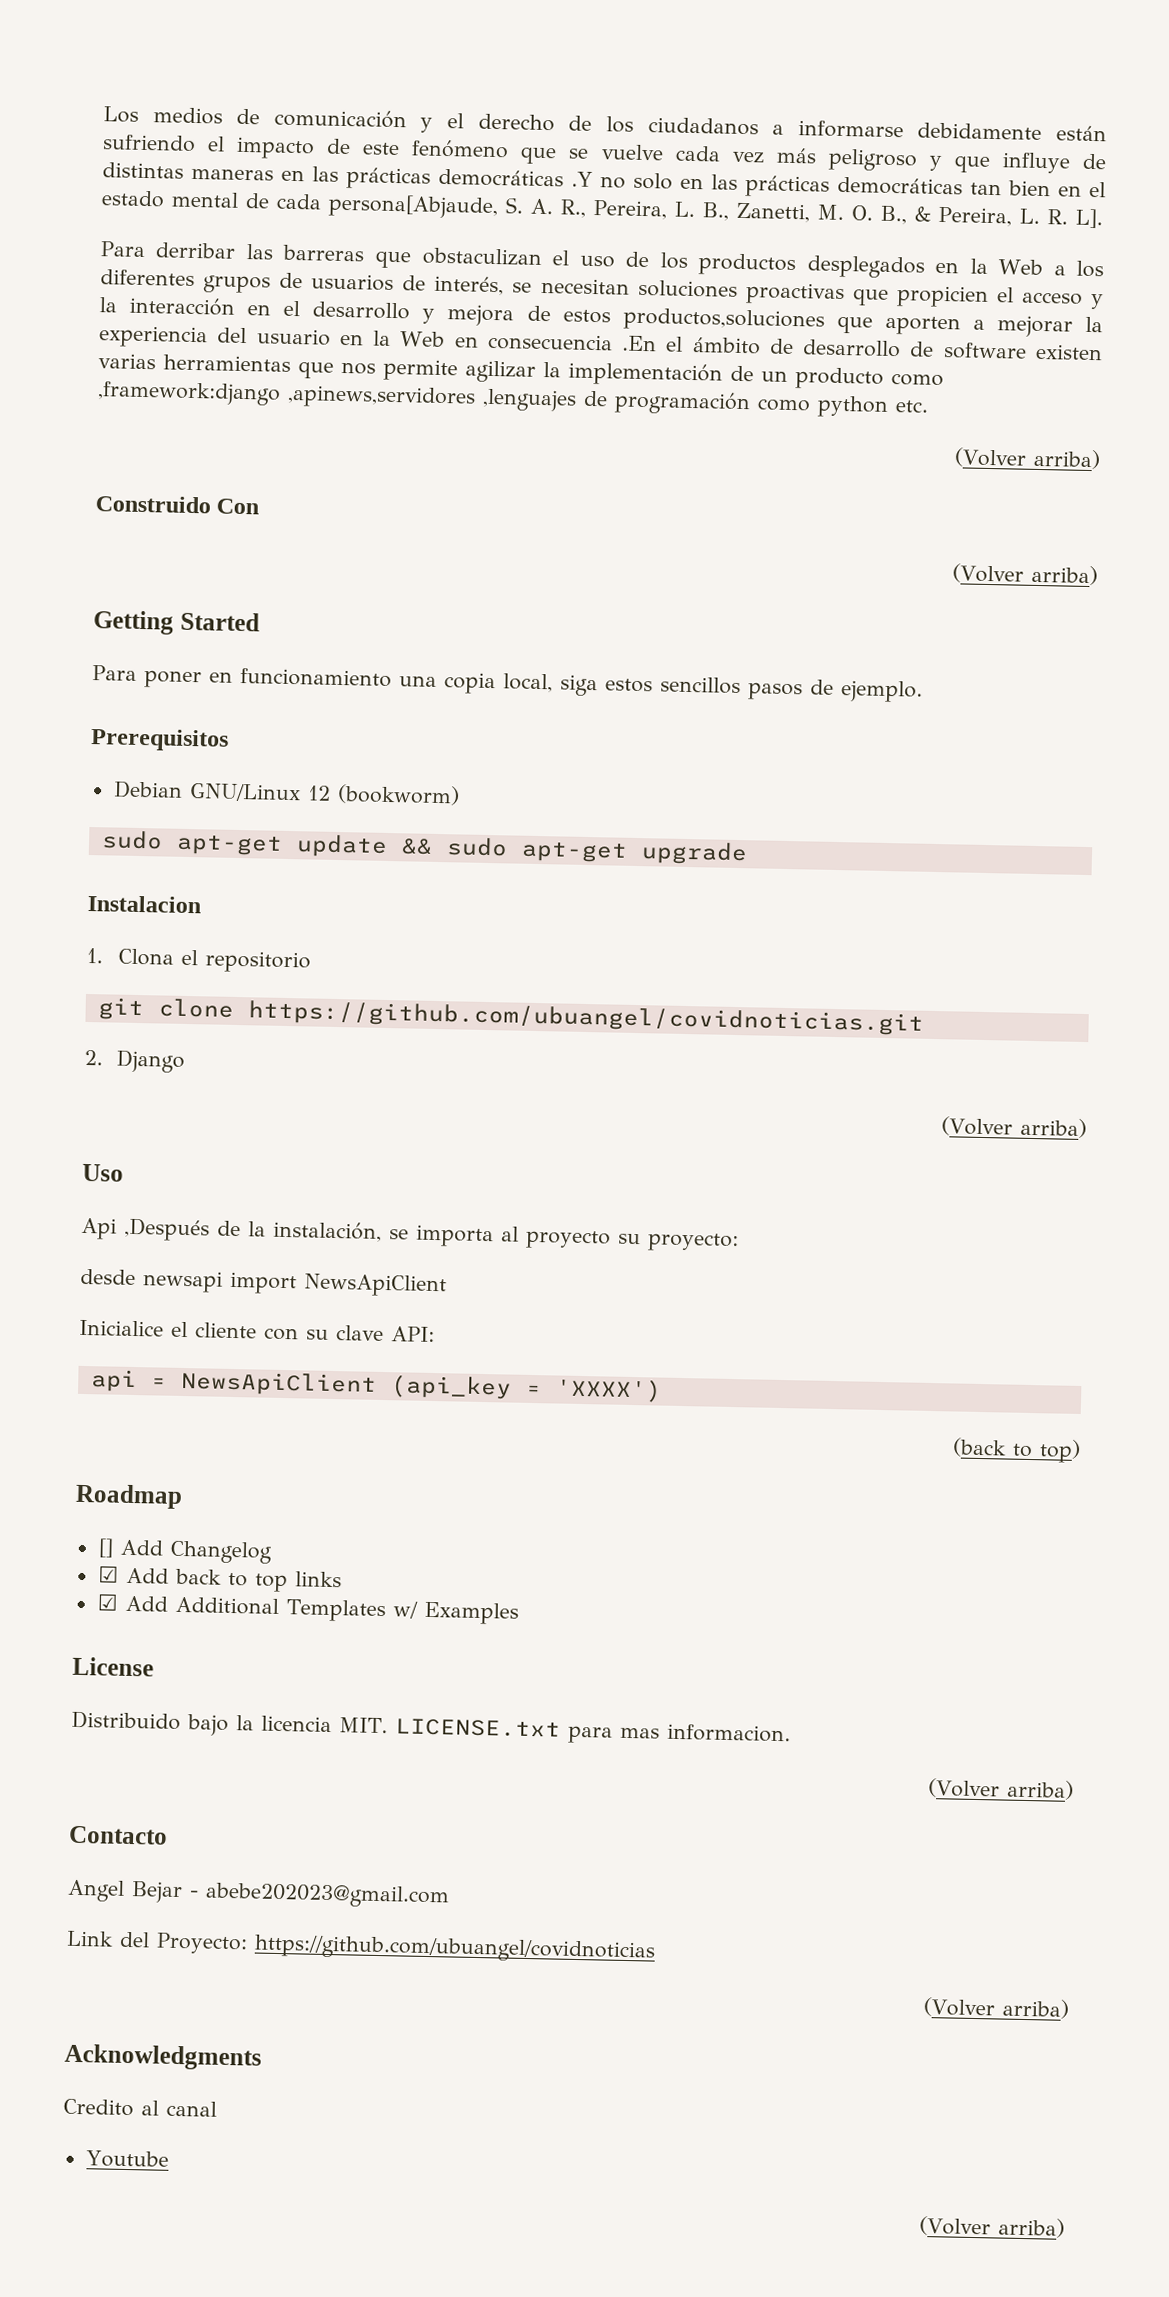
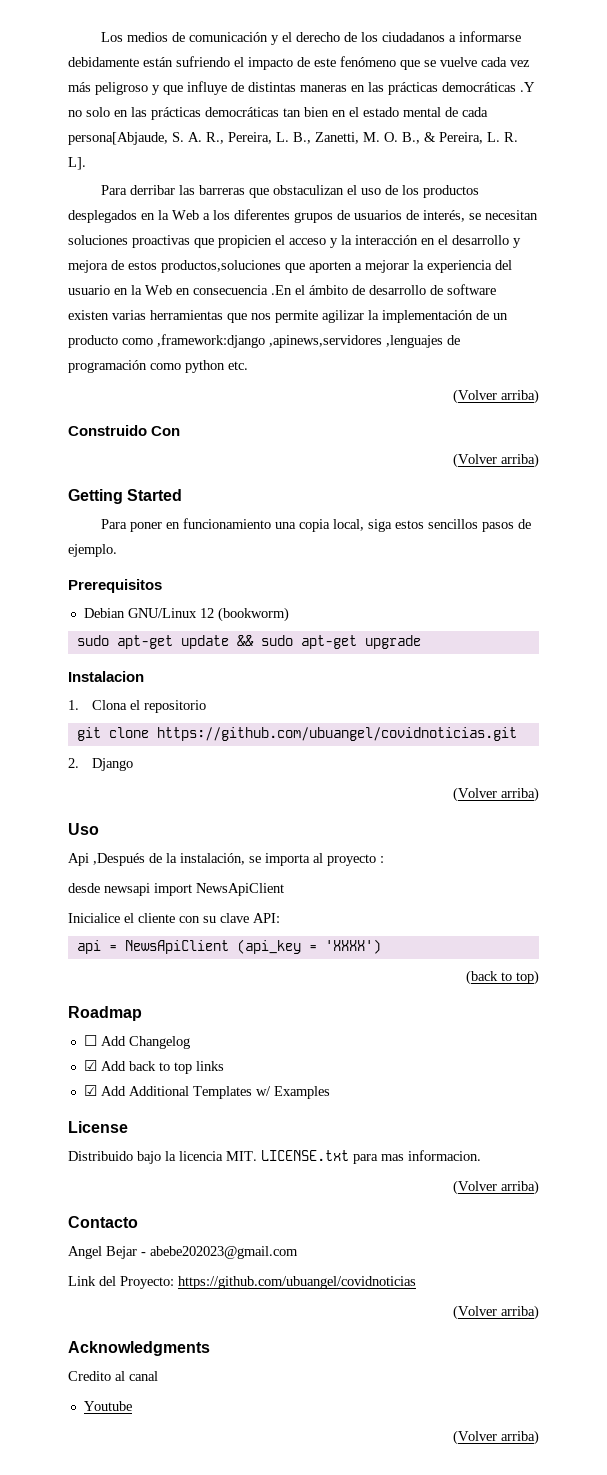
- Api ,Después de la instalación, se importa al proyecto su proyecto:
+ Api ,Después de la instalación, se importa al proyecto :
- [] Add Changelog
+ ☐ Add Changelog

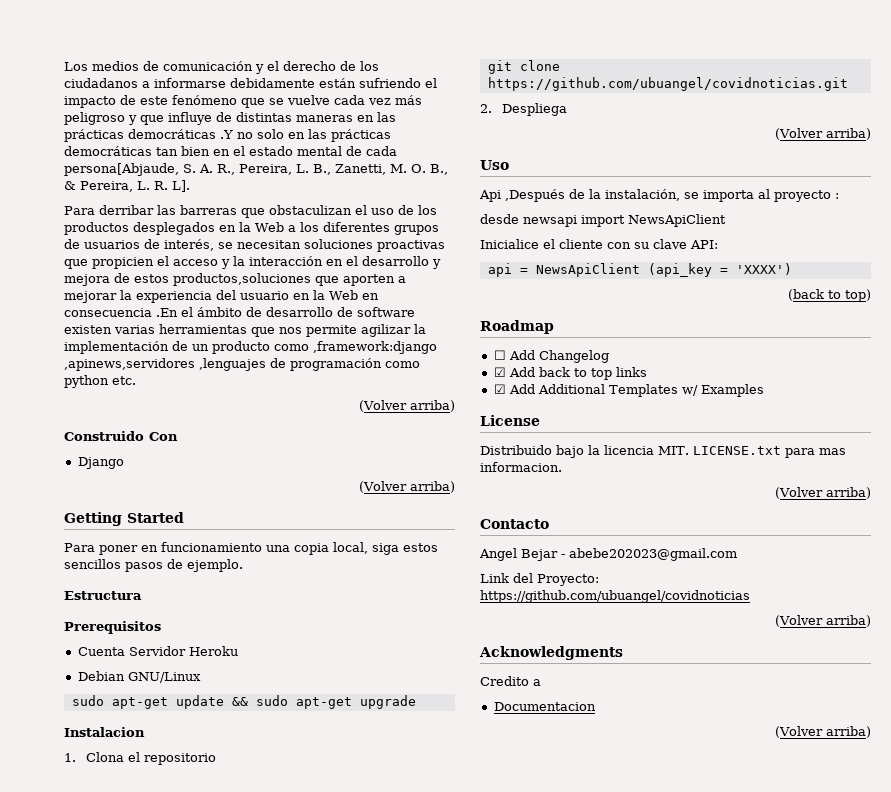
+ Django
+ Estructura
+ Cuenta Servidor Heroku
- Debian GNU/Linux 12 (bookworm)
+ Debian GNU/Linux
- 2. Django
+ 2. Despliega
- Credito al canal
- Youtube
+ Credito a
+ Documentacion

